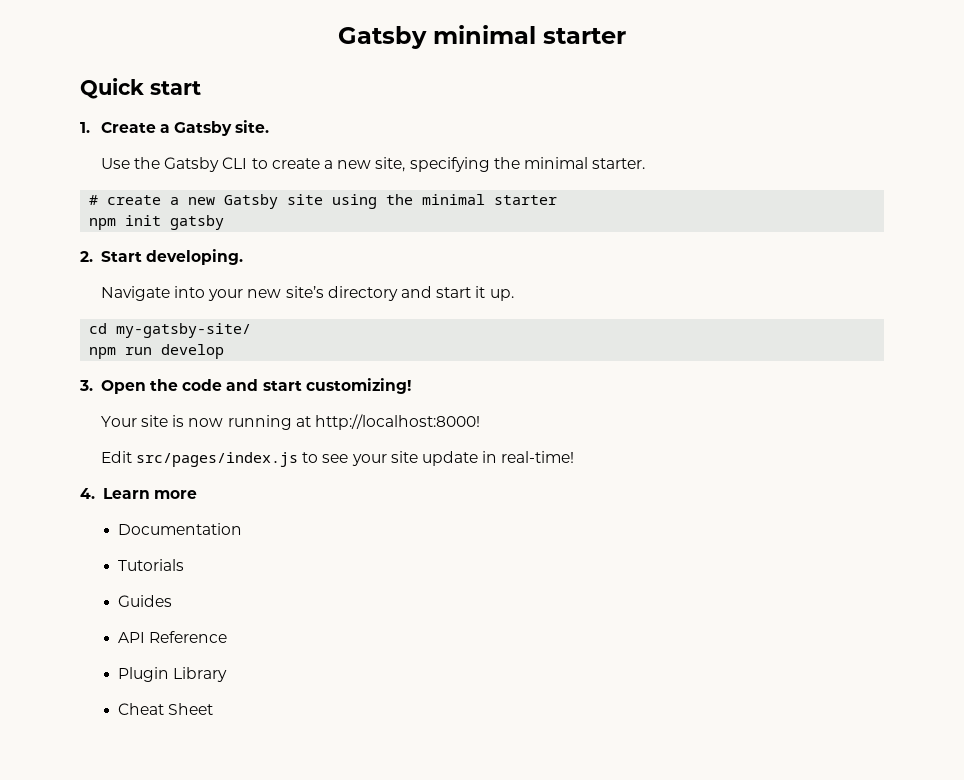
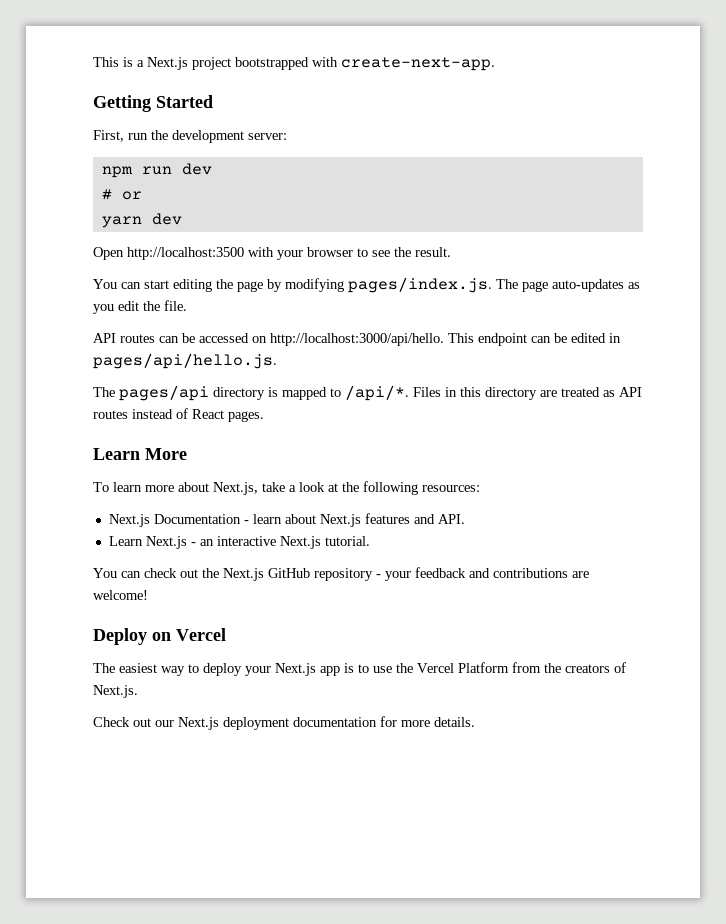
- Gatsby minimal starter
- Quick start
- 1. Create a Gatsby site.
- Use the Gatsby CLI to create a new site, specifying the minimal starter.
- # create a new Gatsby site using the minimal starter
- npm init gatsby
- 2. Start developing.
- Navigate into your new site’s directory and start it up.
- cd my-gatsby-site/
- npm run develop
- 3. Open the code and start customizing!
- Your site is now running at http://localhost:8000!
- Edit src/pages/index.js to see your site update in real-time!
- 4. Learn more
- Documentation
- Tutorials
- Guides
- API Reference
- Plugin Library
- Cheat Sheet
+ This is a Next.js project bootstrapped with create-next-app.
+ Getting Started
+ First, run the development server:
+ npm run dev
+ # or
+ yarn dev
+ Open http://localhost:3500 with your browser to see the result.
+ You can start editing the page by modifying pages/index.js. The page auto-updates as you edit the file.
+ API routes can be accessed on http://localhost:3000/api/hello. This endpoint can be edited in pages/api/hello.js.
+ The pages/api directory is mapped to /api/*. Files in this directory are treated as API routes instead of React pages.
+ Learn More
+ To learn more about Next.js, take a look at the following resources:
+ Next.js Documentation - learn about Next.js features and API.
+ Learn Next.js - an interactive Next.js tutorial.
+ You can check out the Next.js GitHub repository - your feedback and contributions are welcome!
+ Deploy on Vercel
+ The easiest way to deploy your Next.js app is to use the Vercel Platform from the creators of Next.js.
+ Check out our Next.js deployment documentation for more details.

